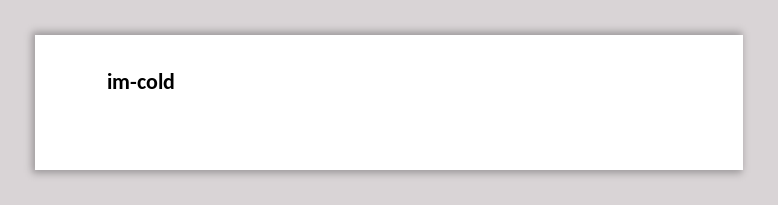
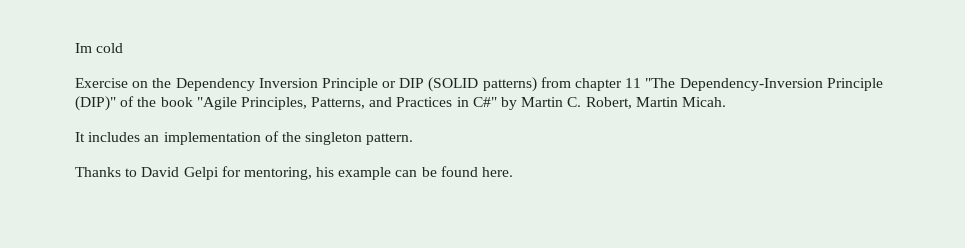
- im-cold
+ Im cold
+ Exercise on the Dependency Inversion Principle or DIP (SOLID patterns) from chapter 11 "The Dependency-Inversion Principle (DIP)" of the book "Agile Principles, Patterns, and Practices in C#" by Martin C. Robert, Martin Micah.
+ It includes an implementation of the singleton pattern.
+ Thanks to David Gelpi for mentoring, his example can be found here.

